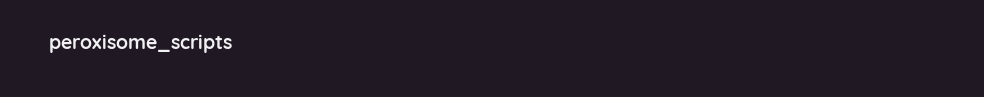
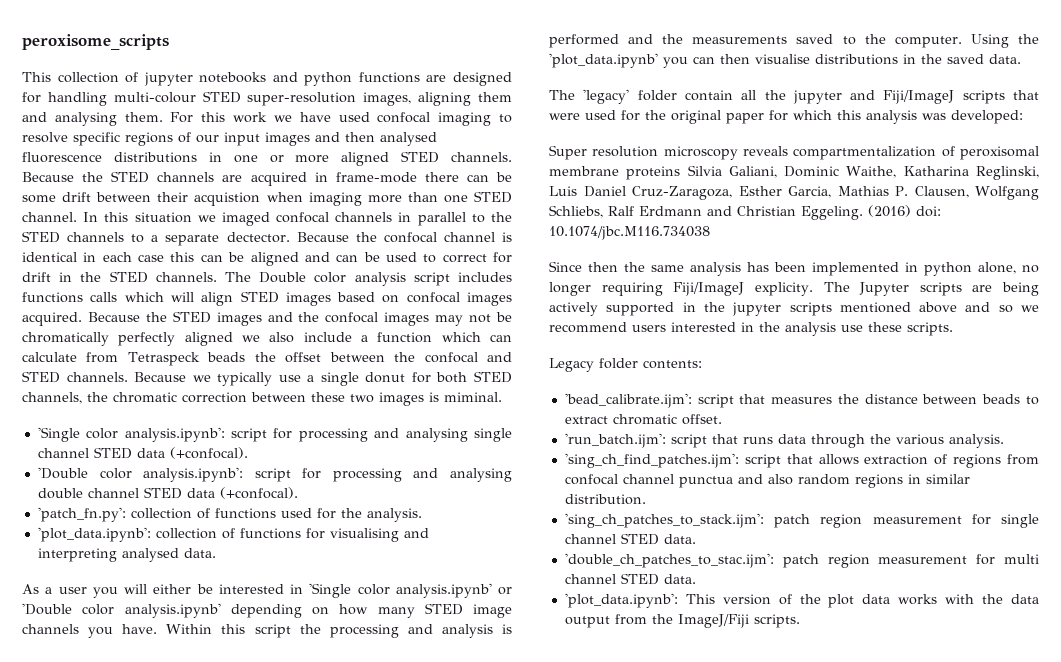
+ This collection of jupyter notebooks and python functions are designed for handling multi-colour STED super-resolution images, aligning them and analysing them. For this work we have used confocal imaging to resolve specific regions of our input images and then analysed fluorescence distributions in one or more aligned STED channels. Because the STED channels are acquired in frame-mode there can be some drift between their acquistion when imaging more than one STED channel. In this situation we imaged confocal channels in parallel to the STED channels to a separate dectector. Because the confocal channel is identical in each case this can be aligned and can be used to correct for drift in the STED channels. The Double color analysis script includes functions calls which will align STED images based on confocal images acquired. Because the STED images and the confocal images may not be chromatically perfectly aligned we also include a function which can calculate from Tetraspeck beads the offset between the confocal and STED channels. Because we typically use a single donut for both STED channels, the chromatic correction between these two images is miminal.
+ 'Single color analysis.ipynb': script for processing and analysing single channel STED data (+confocal).
+ 'Double color analysis.ipynb': script for processing and analysing double channel STED data (+confocal).
+ 'patch_fn.py': collection of functions used for the analysis.
+ 'plot_data.ipynb': collection of functions for visualising and interpreting analysed data.
+ As a user you will either be interested in 'Single color analysis.ipynb' or 'Double color analysis.ipynb' depending on how many STED image channels you have. Within this script the processing and analysis is performed and the measurements saved to the computer. Using the 'plot_data.ipynb' you can then visualise distributions in the saved data.
+ The 'legacy' folder contain all the jupyter and Fiji/ImageJ scripts that were used for the original paper for which this analysis was developed:
+ Super resolution microscopy reveals compartmentalization of peroxisomal membrane proteins Silvia Galiani, Dominic Waithe, Katharina Reglinski, Luis Daniel Cruz-Zaragoza, Esther Garcia, Mathias P. Clausen, Wolfgang Schliebs, Ralf Erdmann and Christian Eggeling. (2016) doi: 10.1074/jbc.M116.734038
+ Since then the same analysis has been implemented in python alone, no longer requiring Fiji/ImageJ explicity. The Jupyter scripts are being actively supported in the jupyter scripts mentioned above and so we recommend users interested in the analysis use these scripts.
+ Legacy folder contents:
+ 'bead_calibrate.ijm': script that measures the distance between beads to extract chromatic offset.
+ 'run_batch.ijm': script that runs data through the various analysis.
+ 'sing_ch_find_patches.ijm': script that allows extraction of regions from confocal channel punctua and also random regions in similar distribution.
+ 'sing_ch_patches_to_stack.ijm': patch region measurement for single channel STED data.
+ 'double_ch_patches_to_stac.ijm': patch region measurement for multi channel STED data.
+ 'plot_data.ipynb': This version of the plot data works with the data output from the ImageJ/Fiji scripts.

